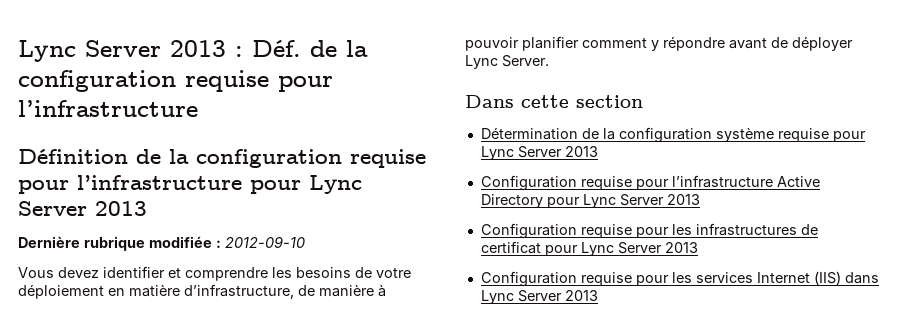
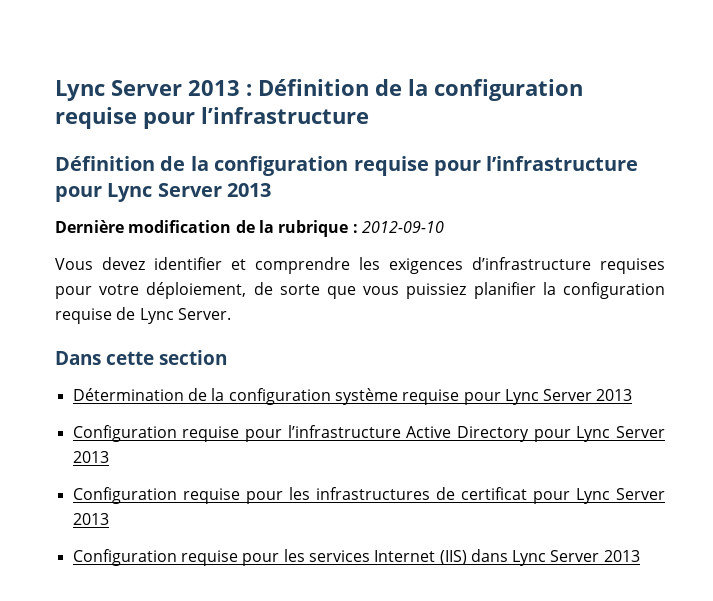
- Lync Server 2013 : Déf. de la configuration requise pour l’infrastructure
+ Lync Server 2013 : Définition de la configuration requise pour l’infrastructure
- Dernière rubrique modifiée : 2012-09-10
+ Dernière modification de la rubrique : 2012-09-10
- Vous devez identifier et comprendre les besoins de votre déploiement en matière d’infrastructure, de manière à pouvoir planifier comment y répondre avant de déployer Lync Server.
+ Vous devez identifier et comprendre les exigences d’infrastructure requises pour votre déploiement, de sorte que vous puissiez planifier la configuration requise de Lync Server.

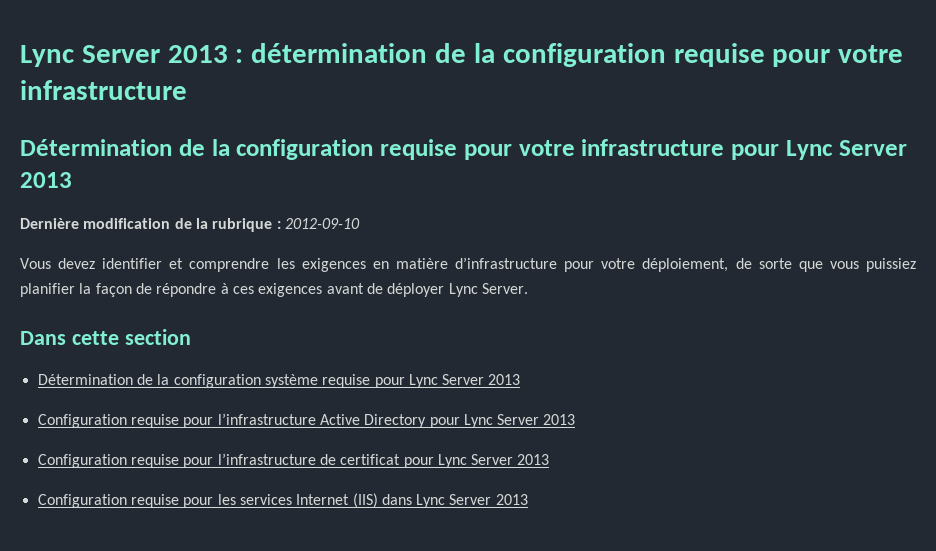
- Lync Server 2013 : Définition de la configuration requise pour l’infrastructure
- Définition de la configuration requise pour l’infrastructure pour Lync Server 2013
+ Lync Server 2013 : détermination de la configuration requise pour votre infrastructure
+ Détermination de la configuration requise pour votre infrastructure pour Lync Server 2013
- Vous devez identifier et comprendre les exigences d’infrastructure requises pour votre déploiement, de sorte que vous puissiez planifier la configuration requise de Lync Server.
+ Vous devez identifier et comprendre les exigences en matière d’infrastructure pour votre déploiement, de sorte que vous puissiez planifier la façon de répondre à ces exigences avant de déployer Lync Server.
- Configuration requise pour les infrastructures de certificat pour Lync Server 2013
+ Configuration requise pour l’infrastructure de certificat pour Lync Server 2013

